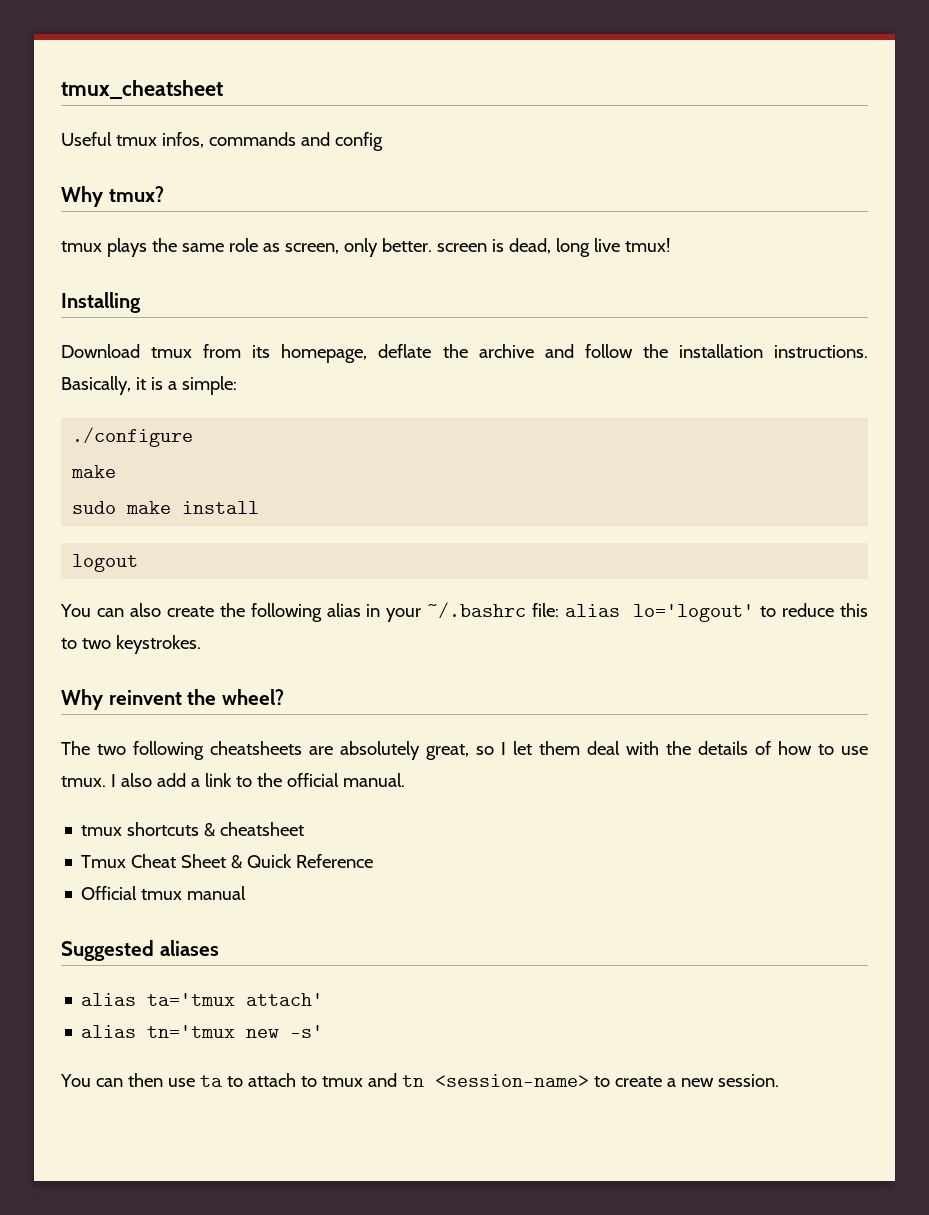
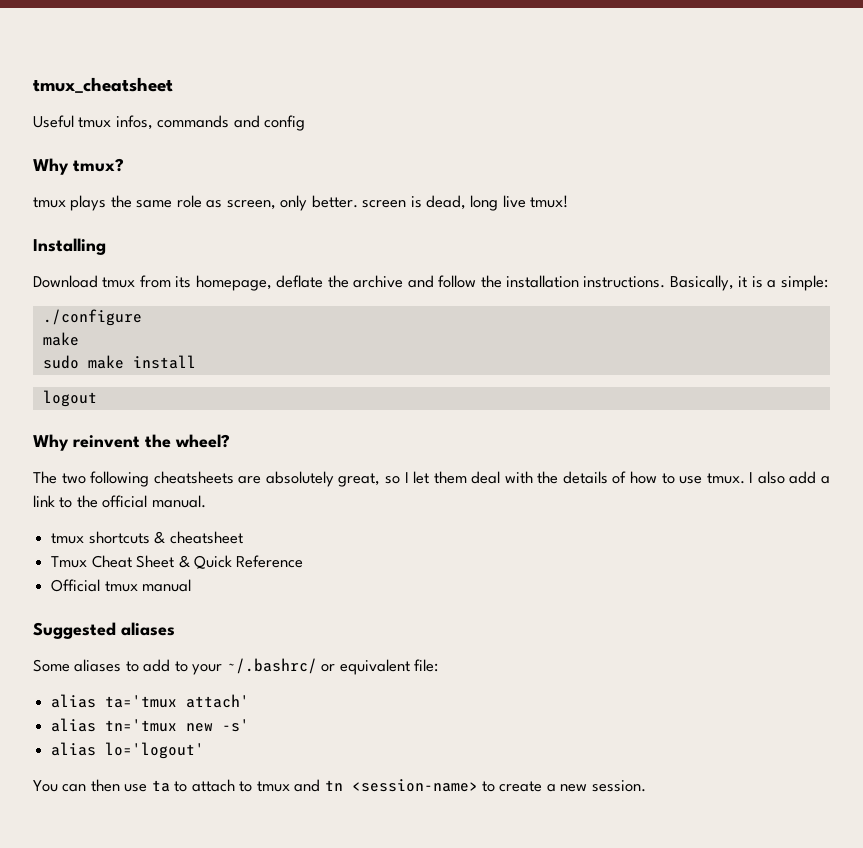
- You can also create the following alias in your ~/.bashrc file: alias lo='logout' to reduce this to two keystrokes.
+ Some aliases to add to your ~/.bashrc/ or equivalent file:
+ alias lo='logout'

